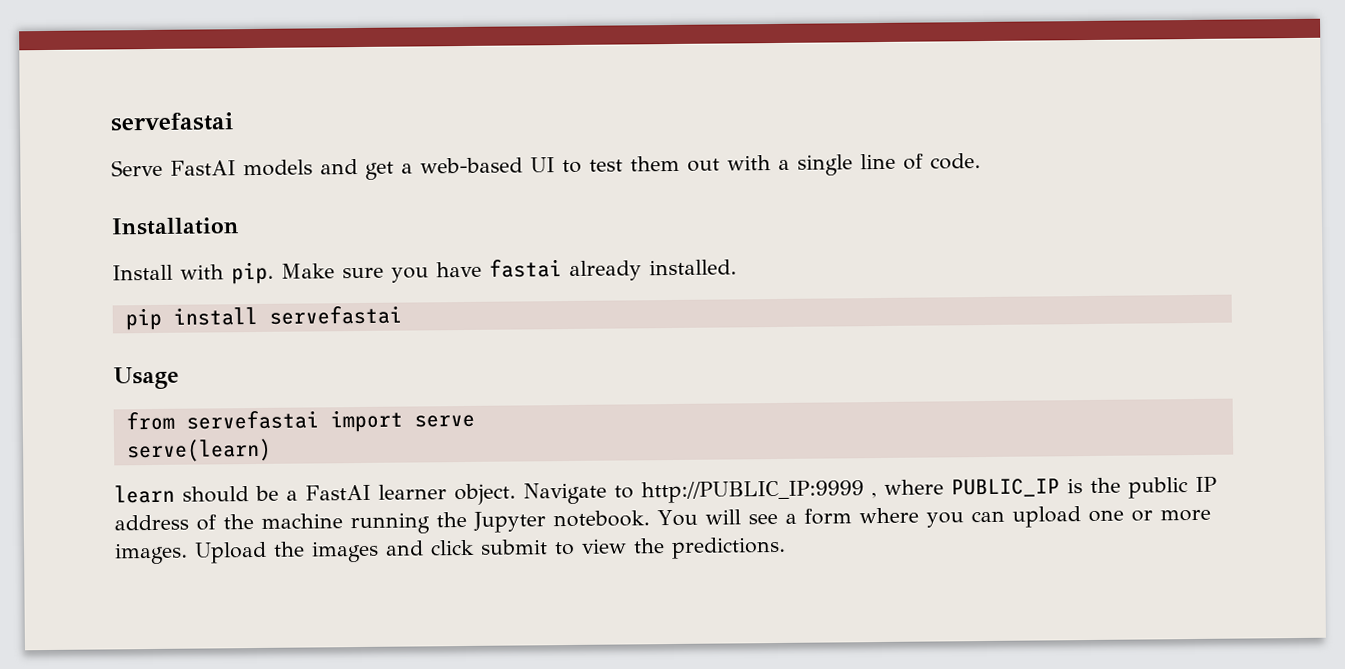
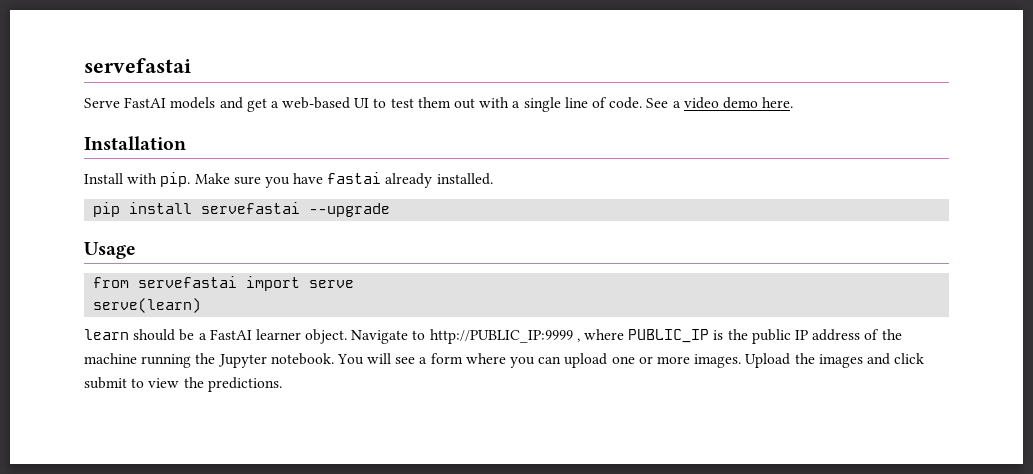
+ See a video demo here.
- pip install servefastai
+ pip install servefastai --upgrade

